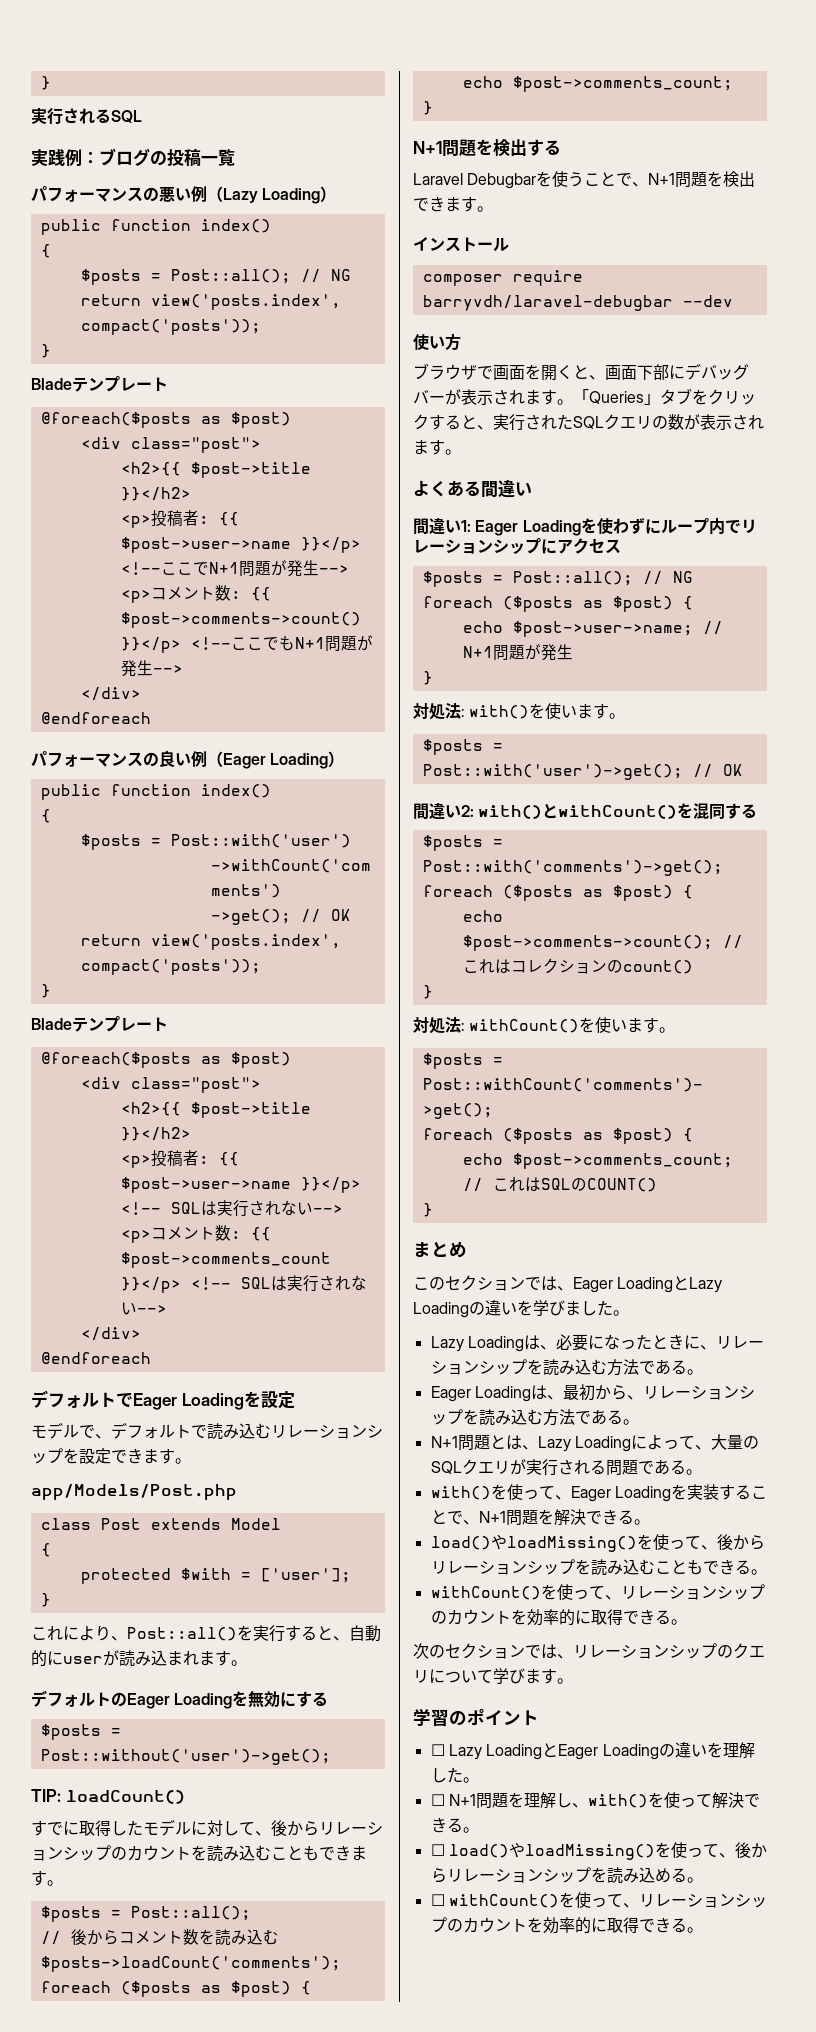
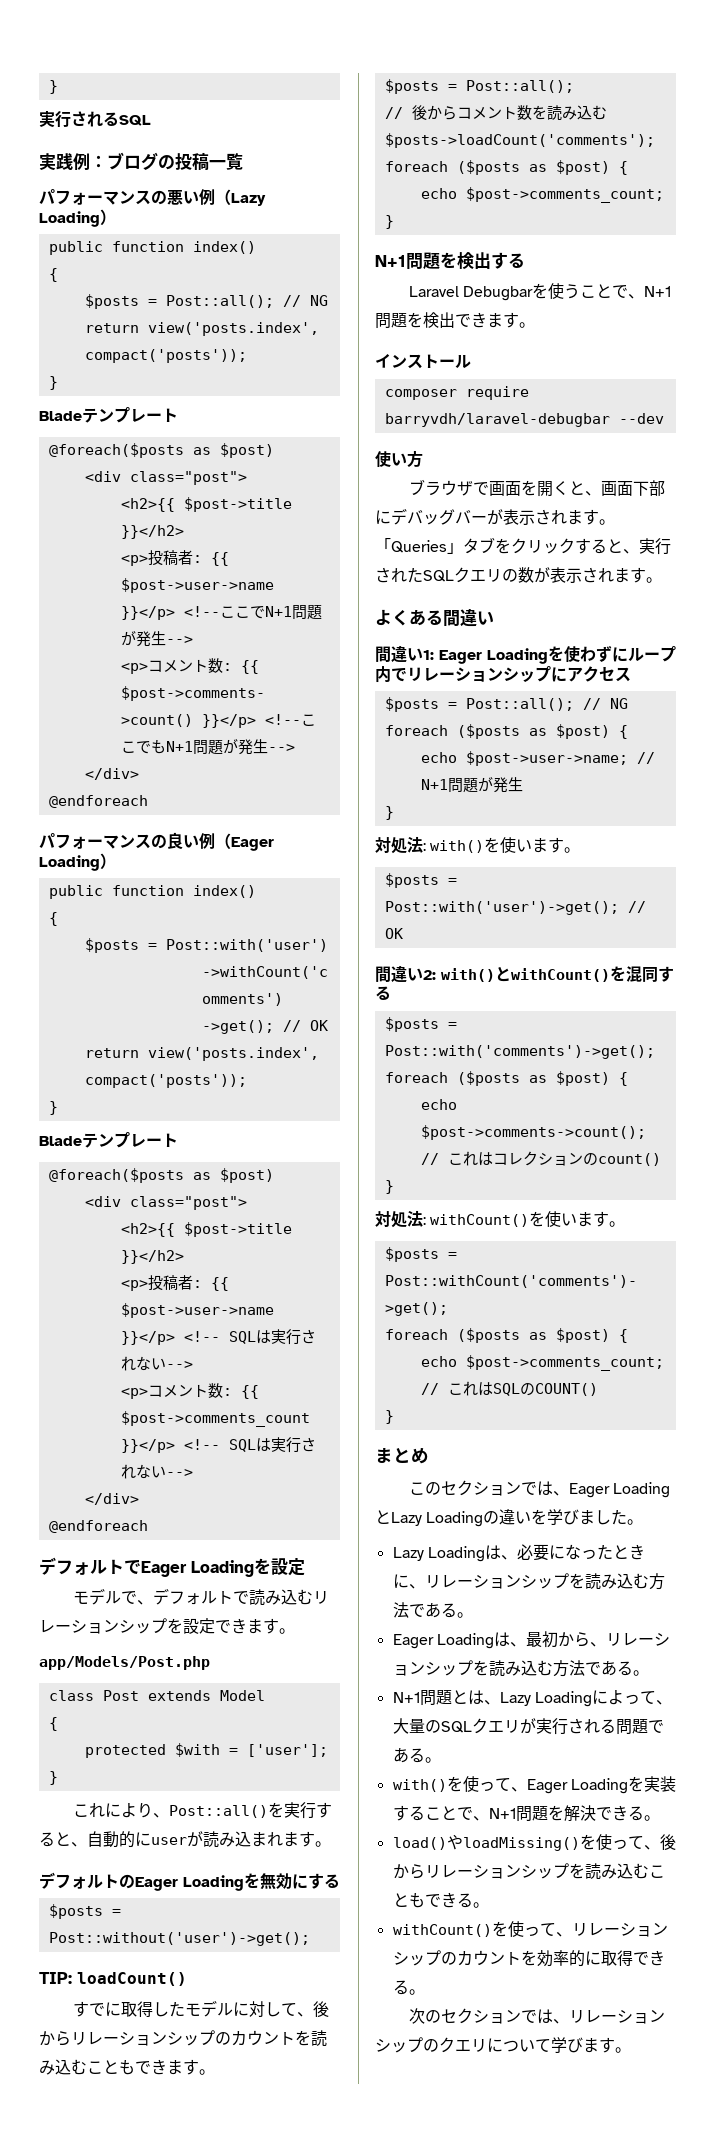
- 学習のポイント
- ☐ Lazy LoadingとEager Loadingの違いを理解した。
- ☐ N+1問題を理解し、with()を使って解決できる。
- ☐ load()やloadMissing()を使って、後からリレーションシップを読み込める。
- ☐ withCount()を使って、リレーションシップのカウントを効率的に取得できる。

